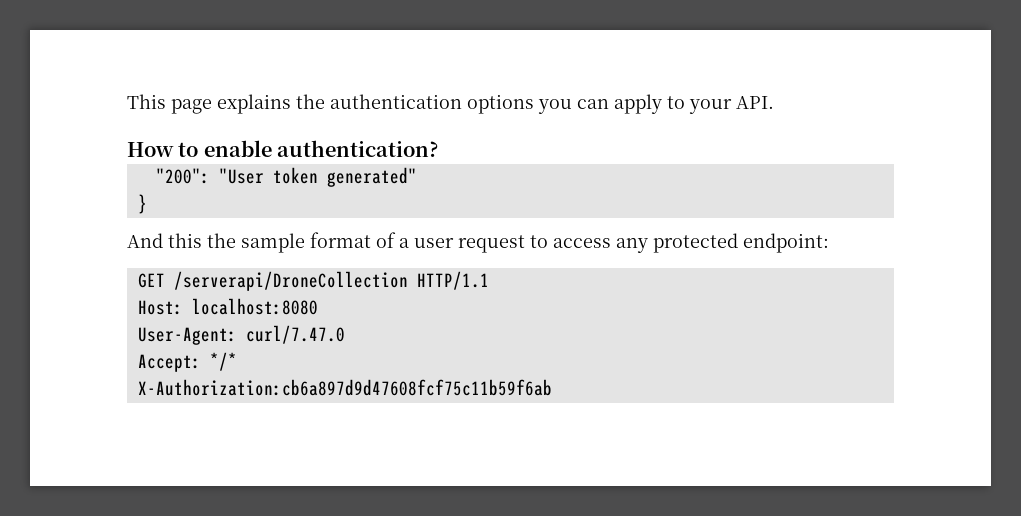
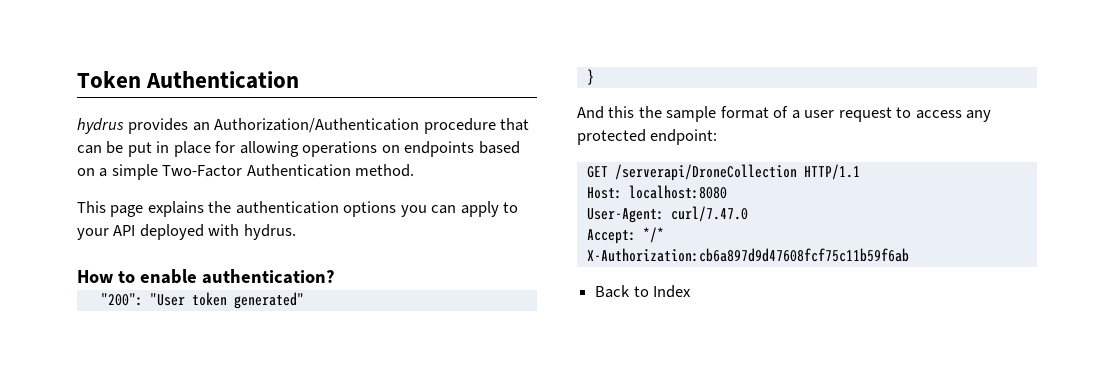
+ Token Authentication
+ hydrus provides an Authorization/Authentication procedure that can be put in place for allowing operations on endpoints based on a simple Two-Factor Authentication method.
- This page explains the authentication options you can apply to your API.
+ This page explains the authentication options you can apply to your API deployed with hydrus.
+ Back to Index

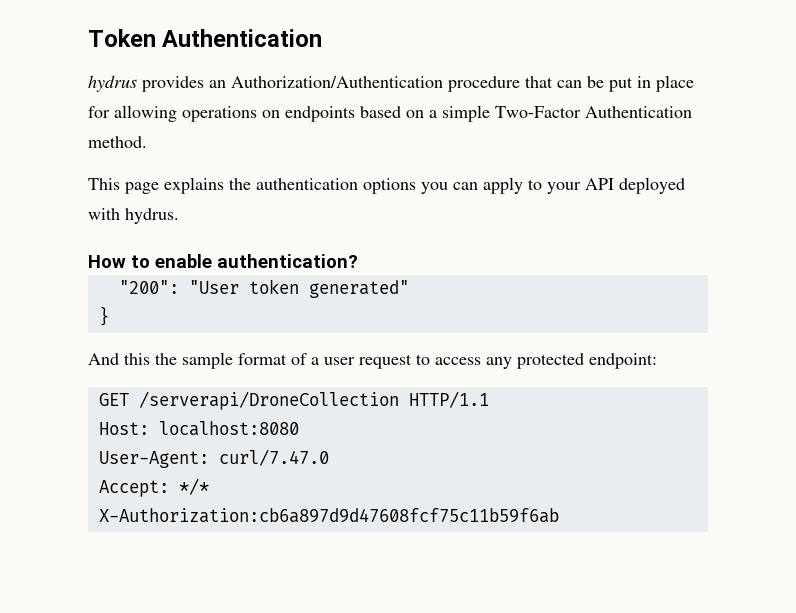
- Back to Index

